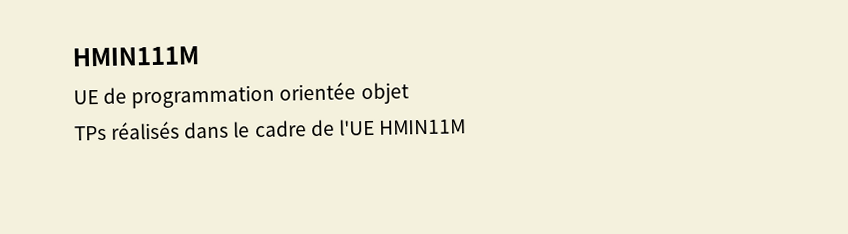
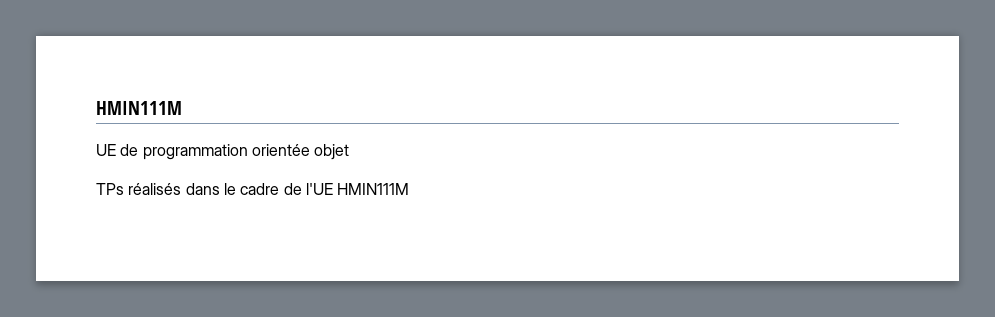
- TPs réalisés dans le cadre de l'UE HMIN11M
+ TPs réalisés dans le cadre de l'UE HMIN111M

